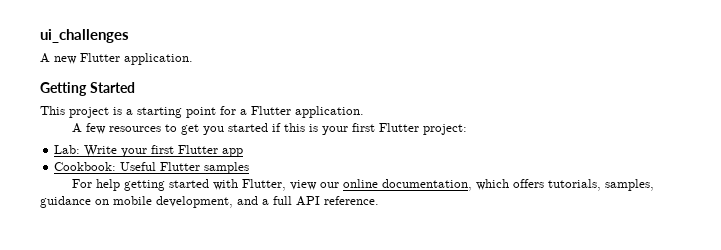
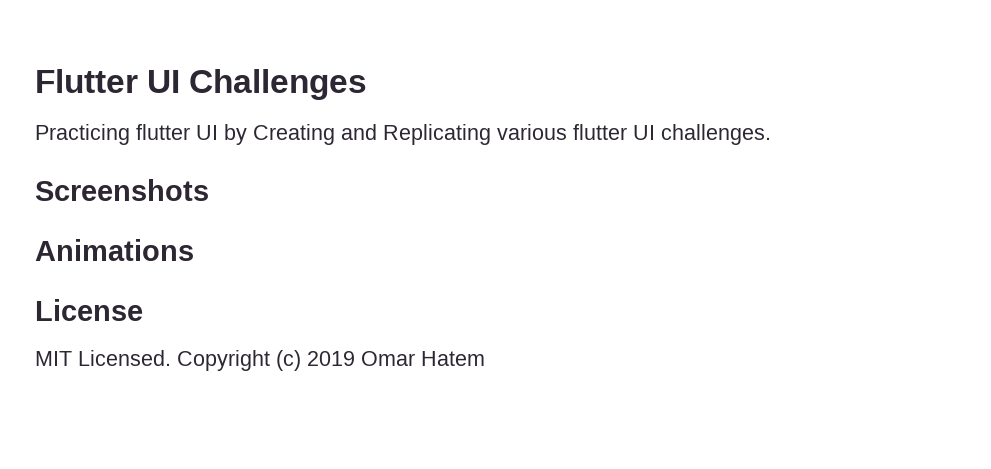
- ui_challenges
- A new Flutter application.
- Getting Started
- This project is a starting point for a Flutter application.
- A few resources to get you started if this is your first Flutter project:
- Lab: Write your first Flutter app
- Cookbook: Useful Flutter samples
- For help getting started with Flutter, view our online documentation, which offers tutorials, samples, guidance on mobile development, and a full API reference.
+ Flutter UI Challenges
+ Practicing flutter UI by Creating and Replicating various flutter UI challenges.
+ Screenshots
+ Animations
+ License
+ MIT Licensed. Copyright (c) 2019 Omar Hatem

